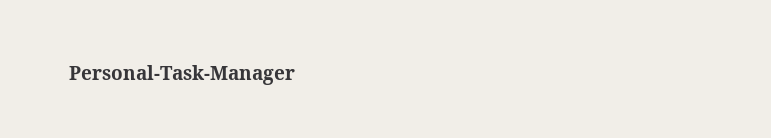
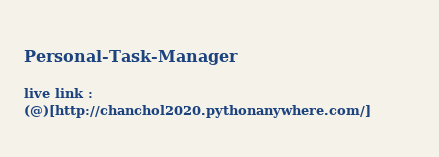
+ live link : (@)[http://chanchol2020.pythonanywhere.com/]

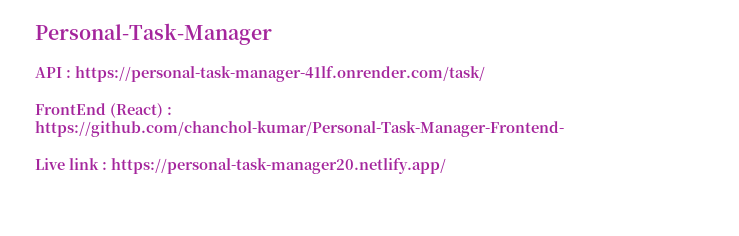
- live link : (@)[http://chanchol2020.pythonanywhere.com/]
+ API : https://personal-task-manager-41lf.onrender.com/task/
+ FrontEnd (React) : https://github.com/chanchol-kumar/Personal-Task-Manager-Frontend-
+ Live link : https://personal-task-manager20.netlify.app/

